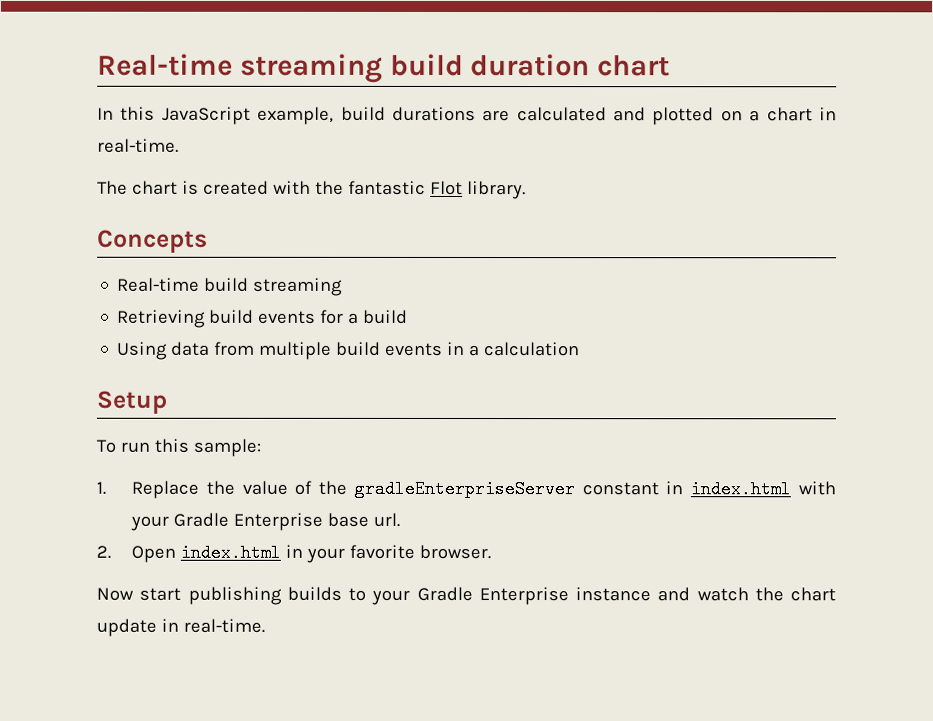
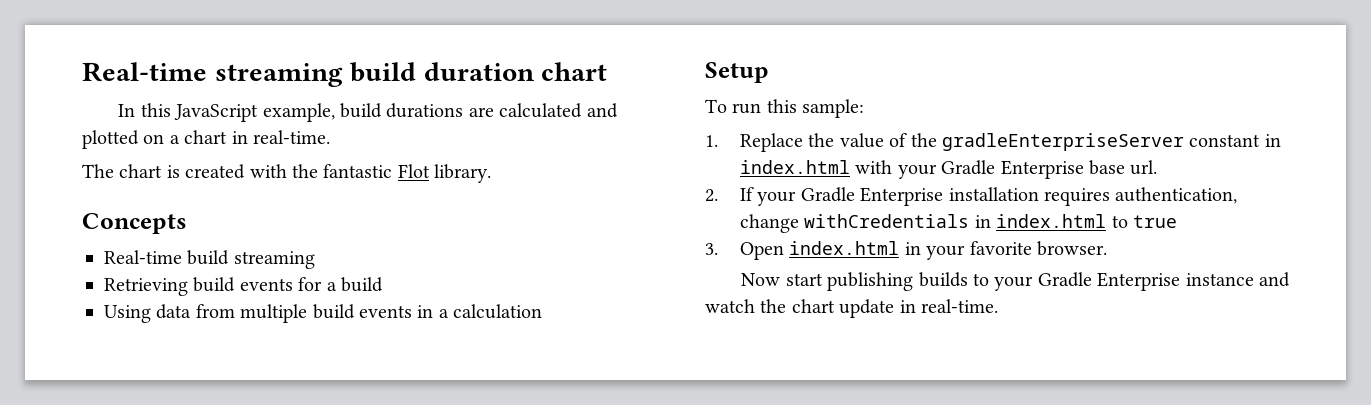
- 2. Open index.html in your favorite browser.
+ 2. If your Gradle Enterprise installation requires authentication, change withCredentials in index.html to true
+ 3. Open index.html in your favorite browser.

